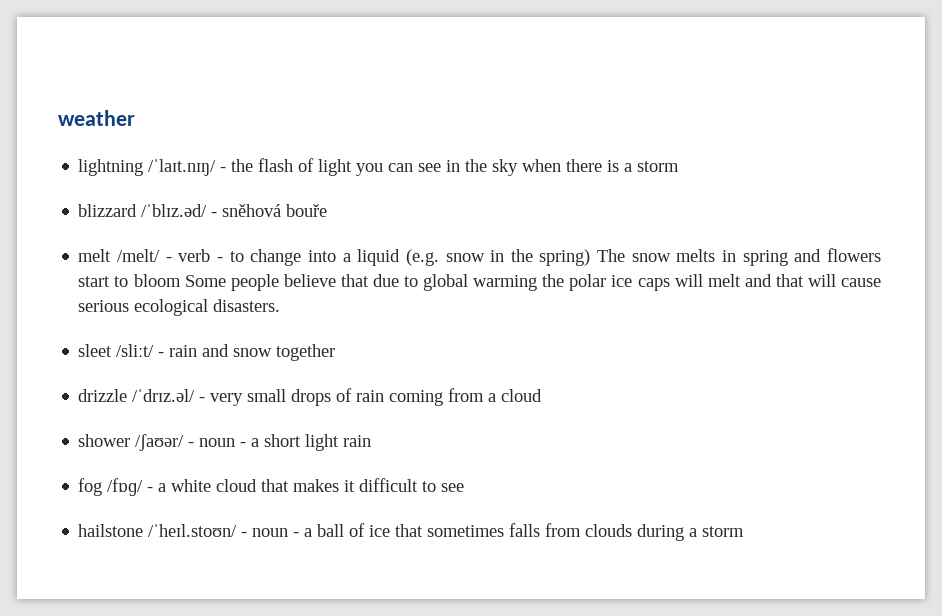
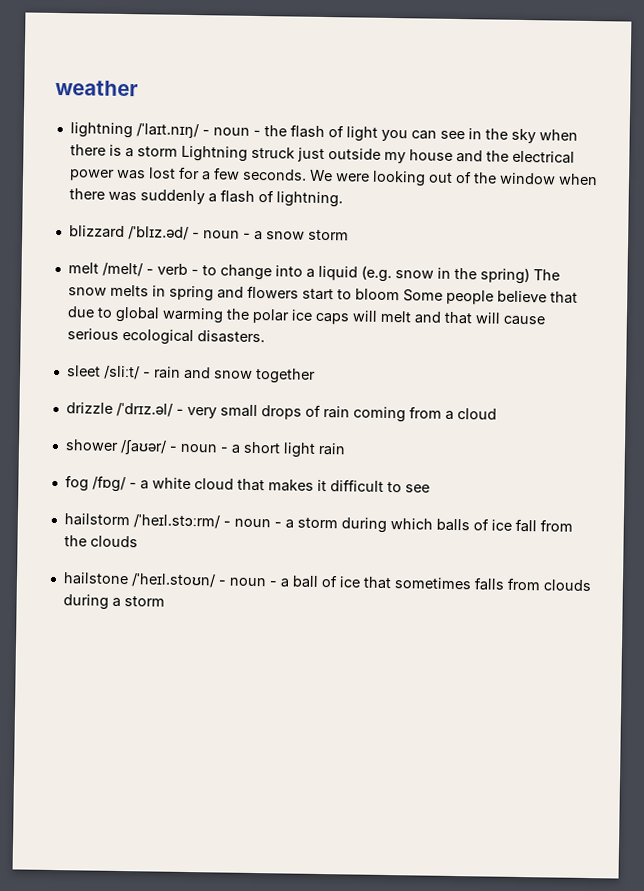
- lightning /ˈlaɪt.nɪŋ/ - the flash of light you can see in the sky when there is a storm
- blizzard /ˈblɪz.əd/ - sněhová bouře
+ lightning /ˈlaɪt.nɪŋ/ - noun - the flash of light you can see in the sky when there is a storm Lightning struck just outside my house and the electrical power was lost for a few seconds. We were looking out of the window when there was suddenly a flash of lightning.
+ blizzard /ˈblɪz.əd/ - noun - a snow storm
+ hailstorm /ˈheɪl.stɔːrm/ - noun - a storm during which balls of ice fall from the clouds

